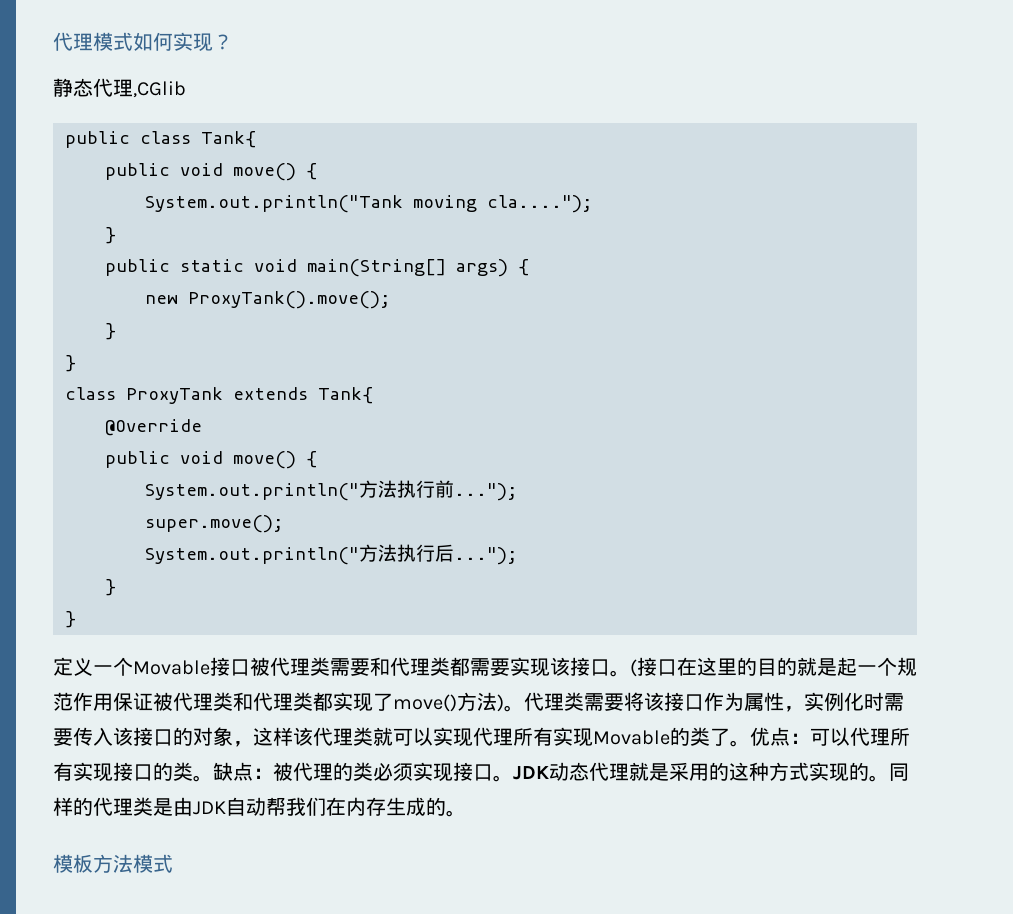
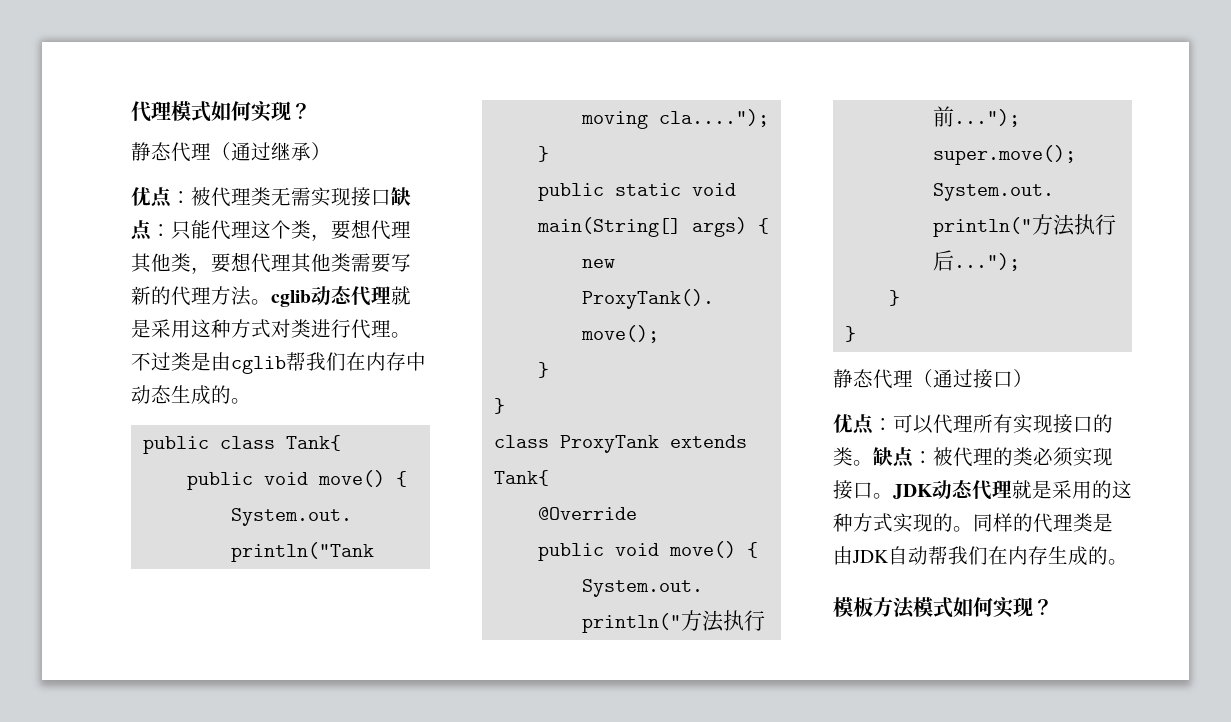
- 静态代理,CGlib
+ 静态代理（通过继承）
+ 优点：被代理类无需实现接口缺点：只能代理这个类，要想代理其他类，要想代理其他类需要写新的代理方法。cglib动态代理就是采用这种方式对类进行代理。不过类是由cglib帮我们在内存中动态生成的。
- 定义一个Movable接口被代理类需要和代理类都需要实现该接口。(接口在这里的目的就是起一个规范作用保证被代理类和代理类都实现了move()方法)。代理类需要将该接口作为属性，实例化时需要传入该接口的对象，这样该代理类就可以实现代理所有实现Movable的类了。优点：可以代理所有实现接口的类。
+ 静态代理（通过接口）
+ 优点：可以代理所有实现接口的类。
- 模板方法模式
+ 模板方法模式如何实现？

